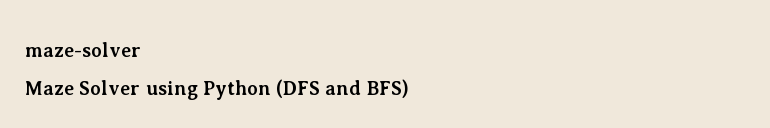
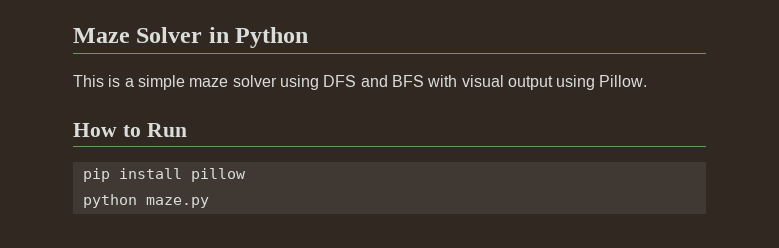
- maze-solver
- Maze Solver using Python (DFS and BFS)
+ Maze Solver in Python
+ This is a simple maze solver using DFS and BFS with visual output using Pillow.
+ How to Run
+ pip install pillow
+ python maze.py

